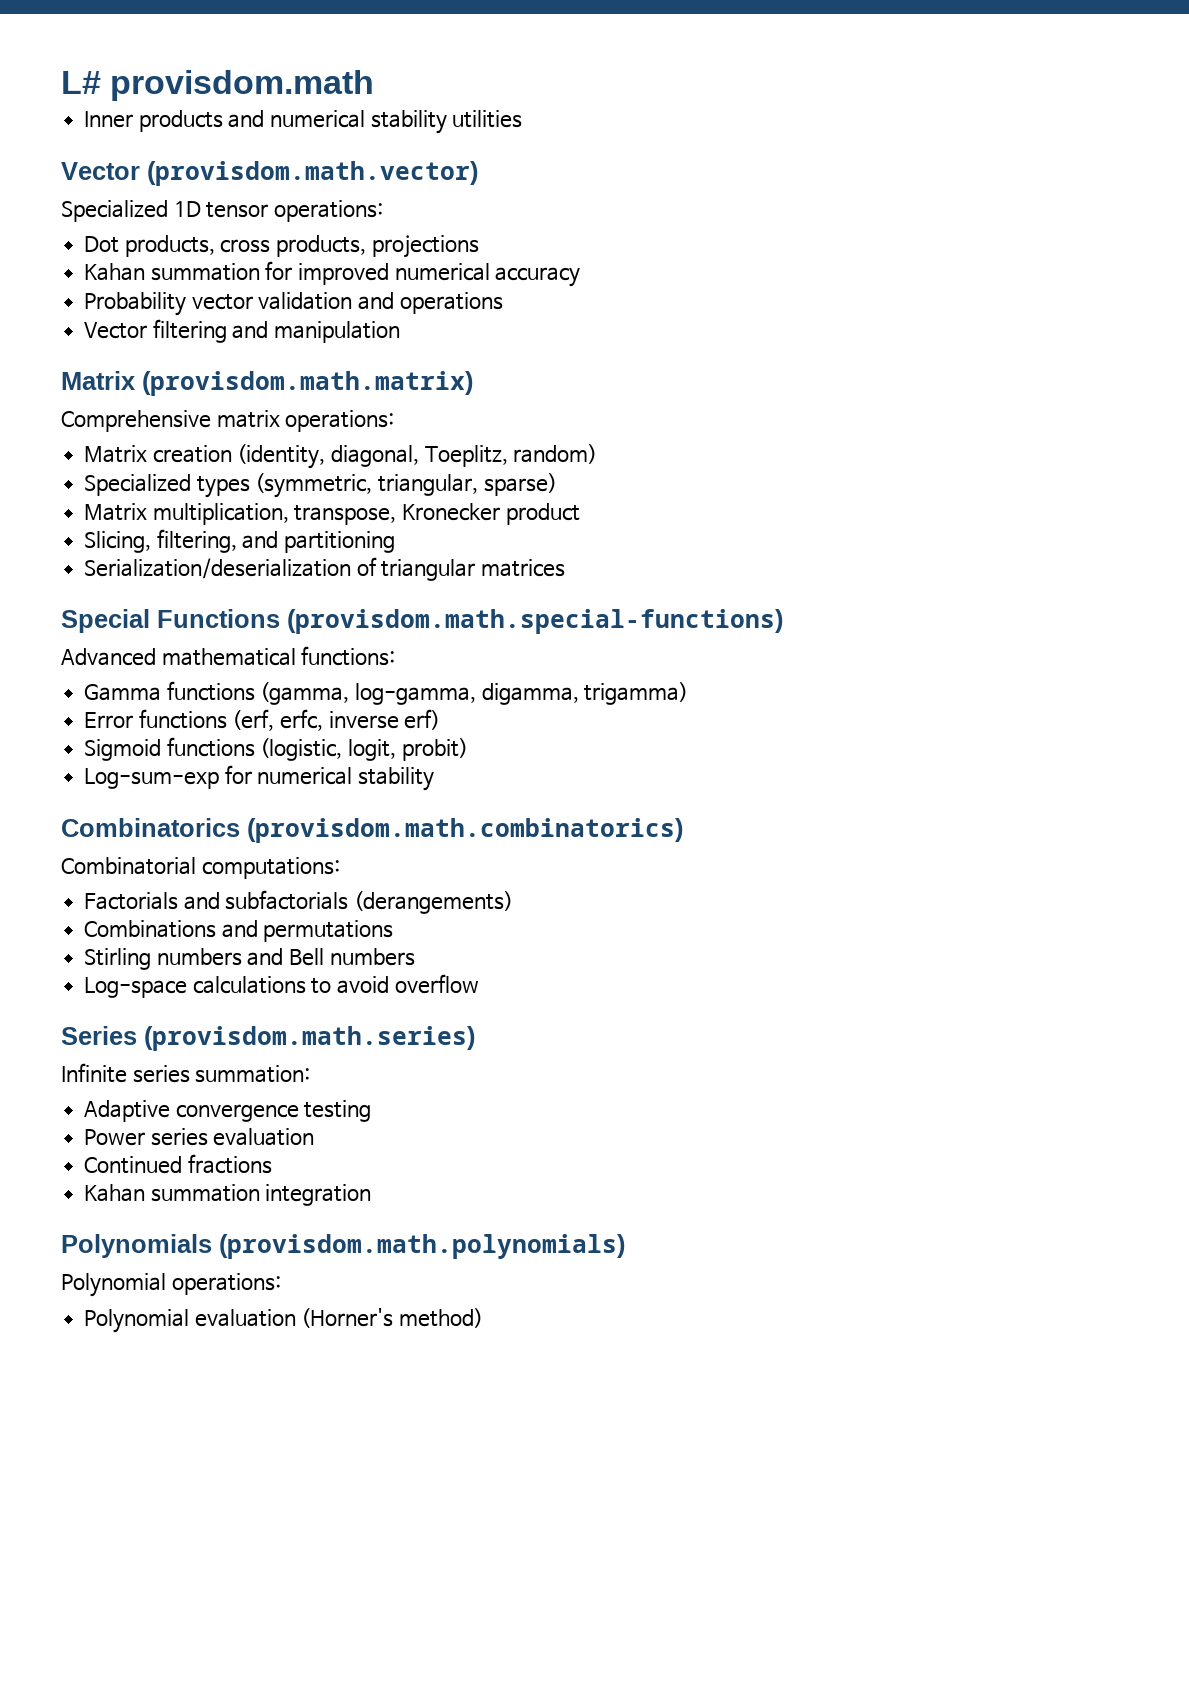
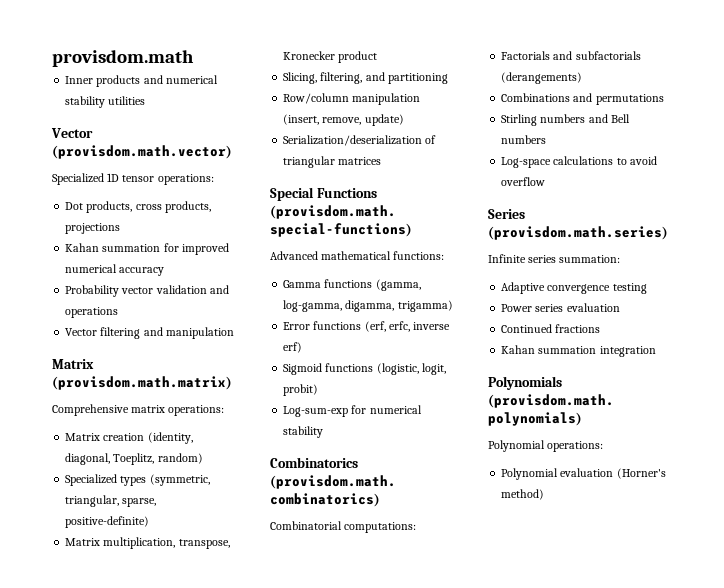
- L# provisdom.math
+ provisdom.math
- Specialized types (symmetric, triangular, sparse)
+ Specialized types (symmetric, triangular, sparse, positive-definite)
+ Row/column manipulation (insert, remove, update)

